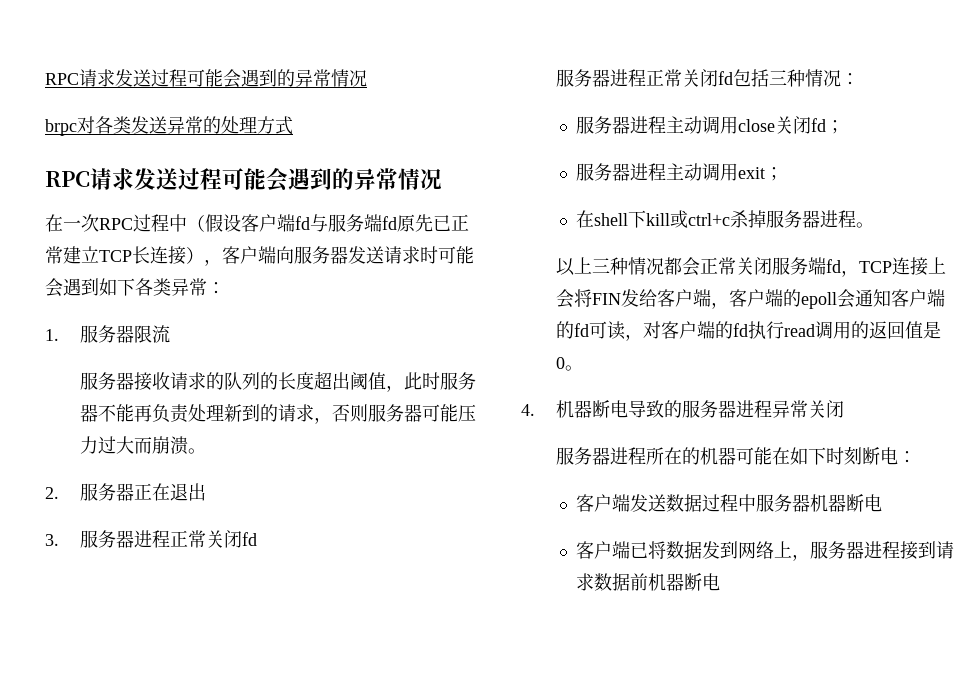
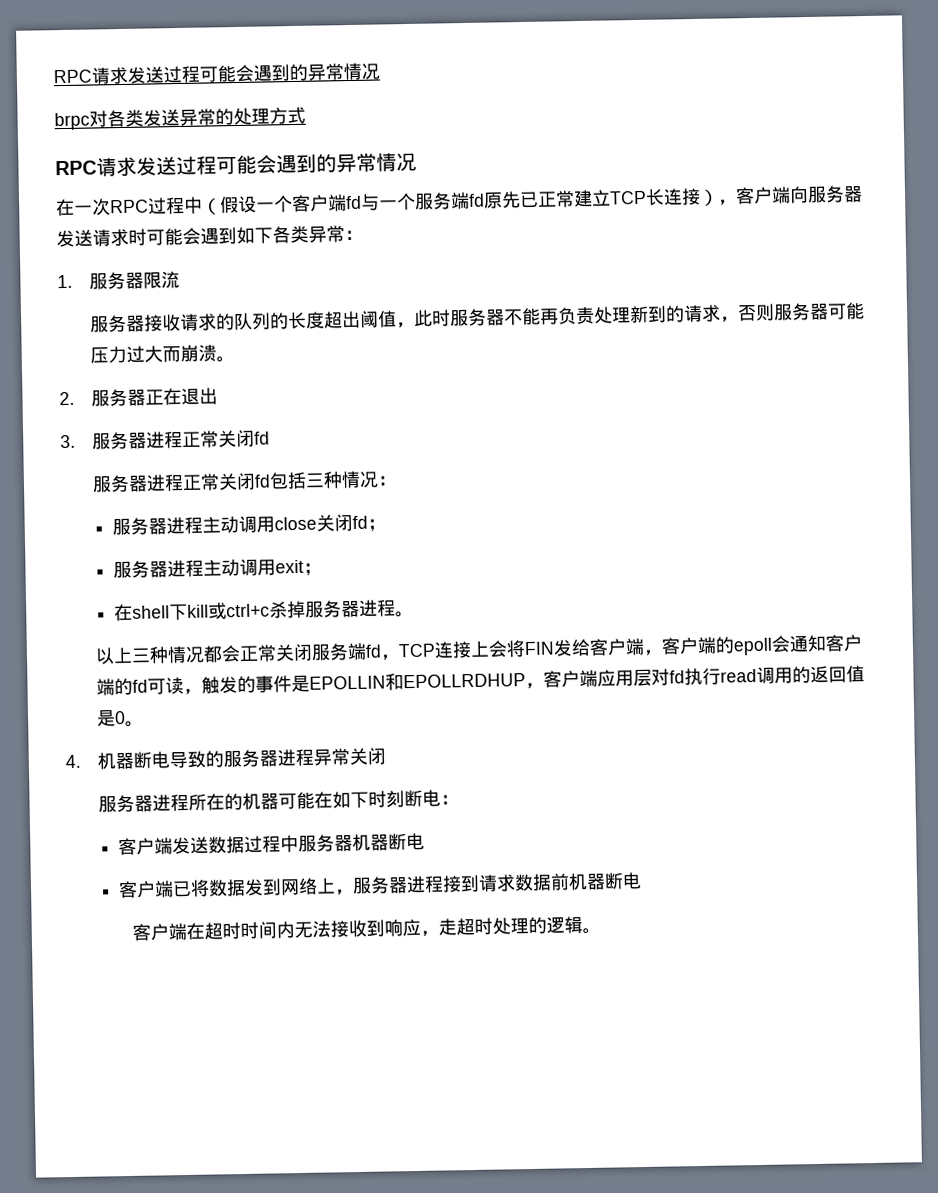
- 在一次RPC过程中（假设客户端fd与服务端fd原先已正常建立TCP长连接），客户端向服务器发送请求时可能会遇到如下各类异常：
+ 在一次RPC过程中（假设一个客户端fd与一个服务端fd原先已正常建立TCP长连接），客户端向服务器发送请求时可能会遇到如下各类异常：
- 以上三种情况都会正常关闭服务端fd，TCP连接上会将FIN发给客户端，客户端的epoll会通知客户端的fd可读，对客户端的fd执行read调用的返回值是0。
+ 以上三种情况都会正常关闭服务端fd，TCP连接上会将FIN发给客户端，客户端的epoll会通知客户端的fd可读，触发的事件是EPOLLIN和EPOLLRDHUP，客户端应用层对fd执行read调用的返回值是0。
+ 客户端在超时时间内无法接收到响应，走超时处理的逻辑。

